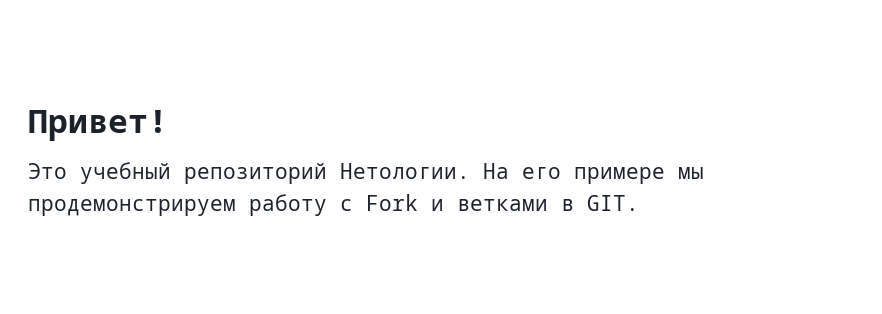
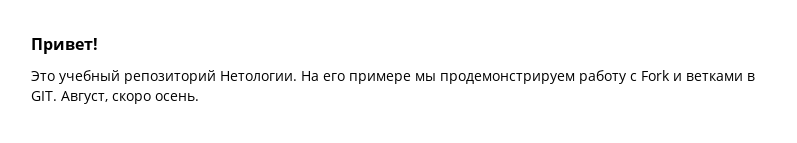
- На его примере мы продемонстрируем работу с Fork и ветками в GIT.
+ На его примере мы продемонстрируем работу с Fork и ветками в GIT. Август, скоро осень.

